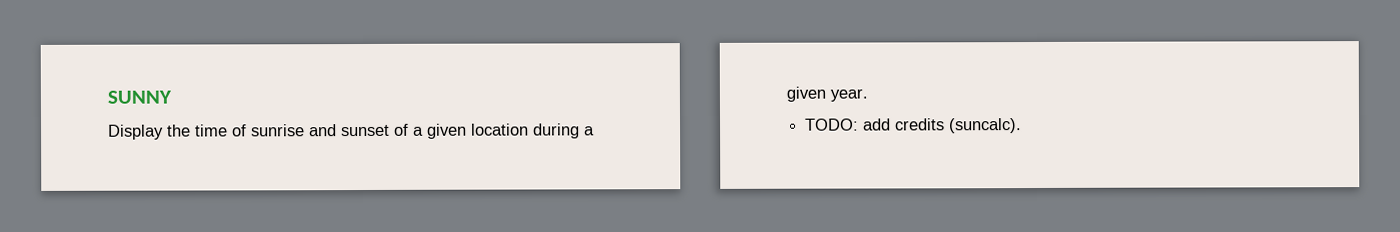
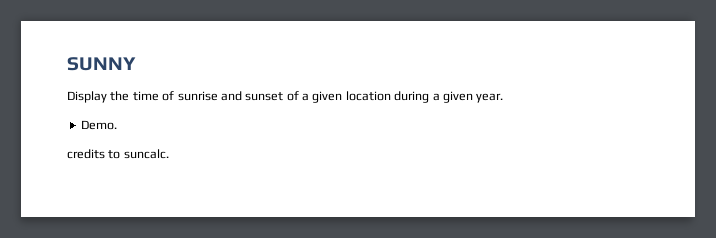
- TODO: add credits (suncalc).
+ Demo.
+ credits to suncalc.

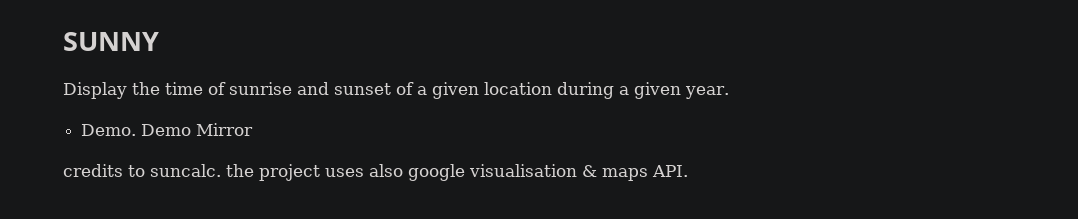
+ Demo Mirror
- credits to suncalc.
+ credits to suncalc. the project uses also google visualisation & maps API.

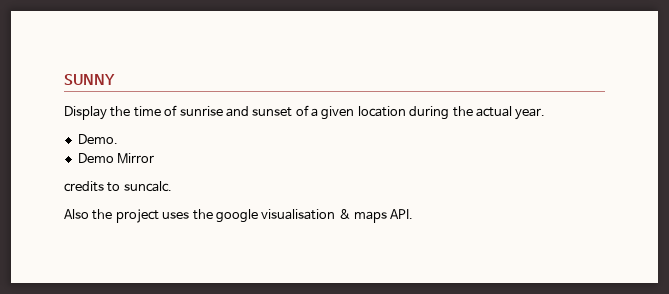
- Display the time of sunrise and sunset of a given location during a given year.
+ Display the time of sunrise and sunset of a given location during the actual year.
- Demo. Demo Mirror
+ Demo.
+ Demo Mirror
- credits to suncalc. the project uses also google visualisation & maps API.
+ credits to suncalc.
+ Also the project uses the google visualisation & maps API.

